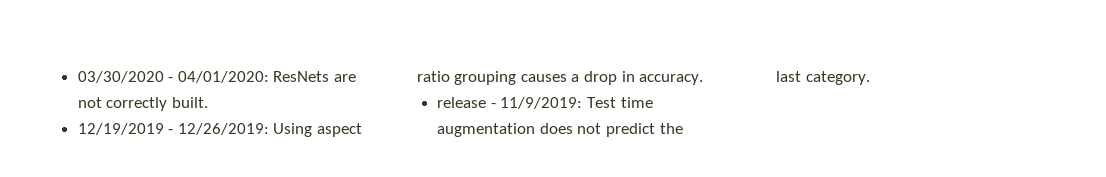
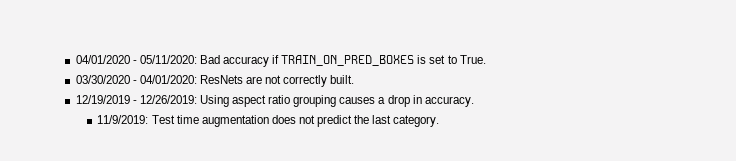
+ 04/01/2020 - 05/11/2020: Bad accuracy if TRAIN_ON_PRED_BOXES is set to True.
- release - 11/9/2019: Test time augmentation does not predict the last category.
+ 11/9/2019: Test time augmentation does not predict the last category.

